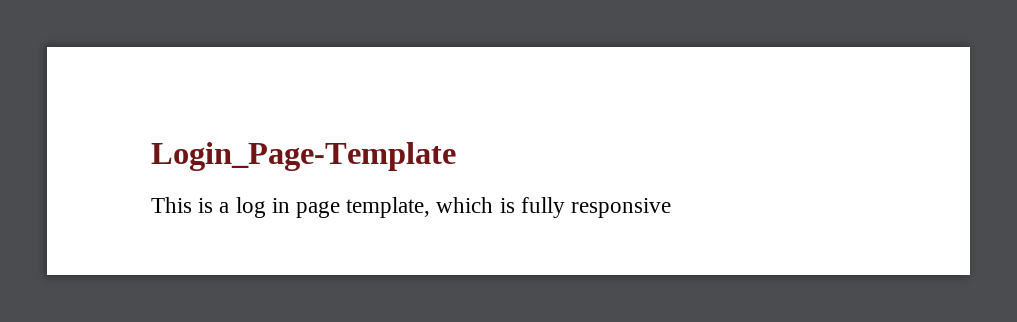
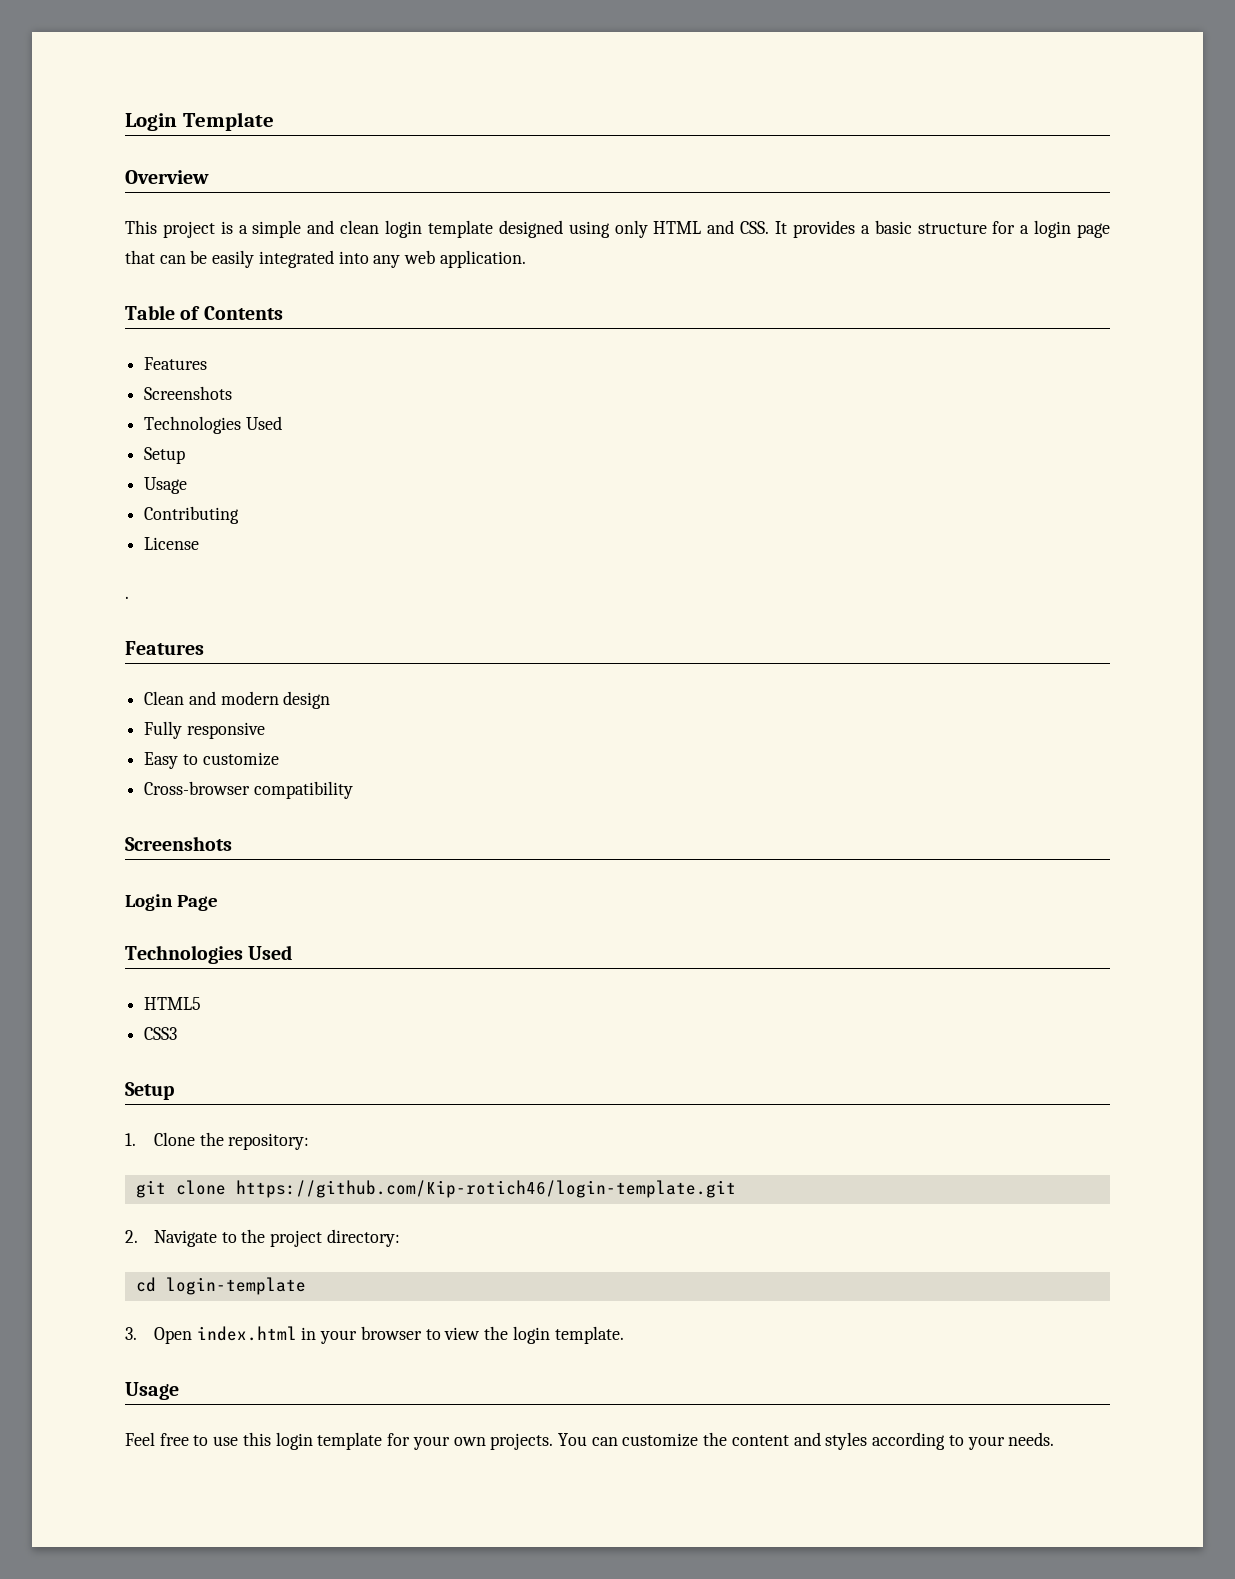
- Login_Page-Template
+ Login Template
+ Overview
- This is a log in page template, which is fully responsive
+ This project is a simple and clean login template designed using only HTML and CSS. It provides a basic structure for a login page that can be easily integrated into any web application.
+ Table of Contents
+ Features
+ Screenshots
+ Technologies Used
+ Setup
+ Usage
+ Contributing
+ License
+ .
+ Features
+ Clean and modern design
+ Fully responsive
+ Easy to customize
+ Cross-browser compatibility
+ Screenshots
+ Login Page
+ Technologies Used
+ HTML5
+ CSS3
+ Setup
+ 1. Clone the repository:
+ git clone https://github.com/Kip-rotich46/login-template.git
+ 2. Navigate to the project directory:
+ cd login-template
+ 3. Open index.html in your browser to view the login template.
+ Usage
+ Feel free to use this login template for your own projects. You can customize the content and styles according to your needs.

